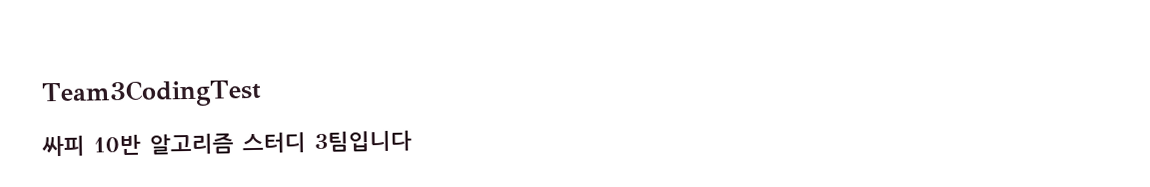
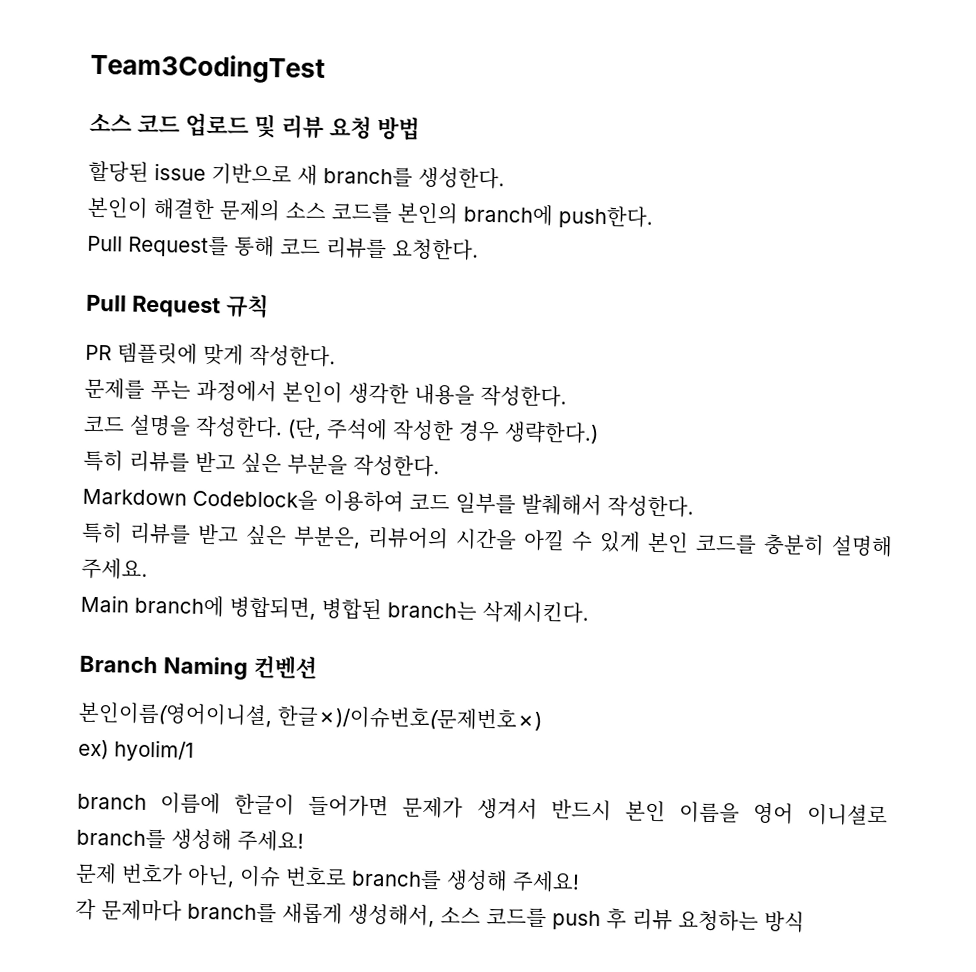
- 싸피 10반 알고리즘 스터디 3팀입니다
+ 소스 코드 업로드 및 리뷰 요청 방법
+ 할당된 issue 기반으로 새 branch를 생성한다.
+ 본인이 해결한 문제의 소스 코드를 본인의 branch에 push한다.
+ Pull Request를 통해 코드 리뷰를 요청한다.
+ Pull Request 규칙
+ PR 템플릿에 맞게 작성한다.
+ 문제를 푸는 과정에서 본인이 생각한 내용을 작성한다.
+ 코드 설명을 작성한다. (단, 주석에 작성한 경우 생략한다.)
+ 특히 리뷰를 받고 싶은 부분을 작성한다.
+ Markdown Codeblock을 이용하여 코드 일부를 발췌해서 작성한다.
+ 특히 리뷰를 받고 싶은 부분은, 리뷰어의 시간을 아낄 수 있게 본인 코드를 충분히 설명해 주세요.
+ Main branch에 병합되면, 병합된 branch는 삭제시킨다.
+ Branch Naming 컨벤션
+ 본인이름(영어이니셜, 한글✗)/이슈번호(문제번호✗)
+ ex) hyolim/1
+ branch 이름에 한글이 들어가면 문제가 생겨서 반드시 본인 이름을 영어 이니셜로 branch를 생성해 주세요!
+ 문제 번호가 아닌, 이슈 번호로 branch를 생성해 주세요!
+ 각 문제마다 branch를 새롭게 생성해서, 소스 코드를 push 후 리뷰 요청하는 방식

